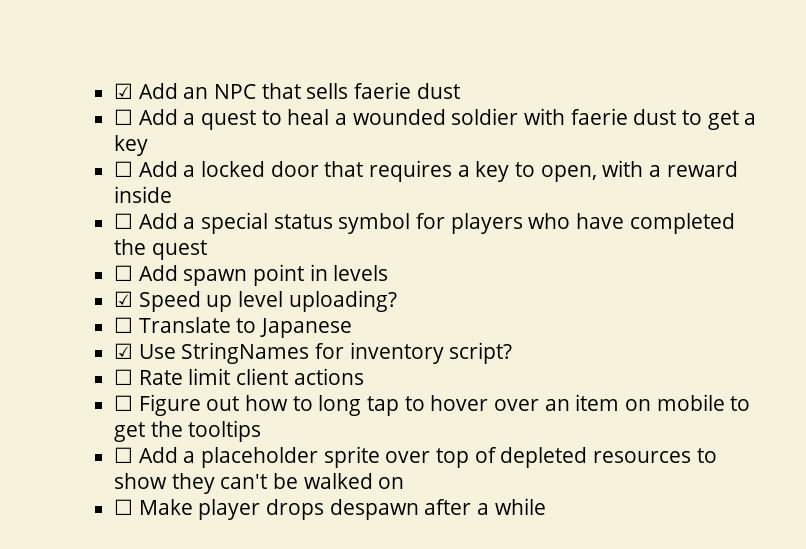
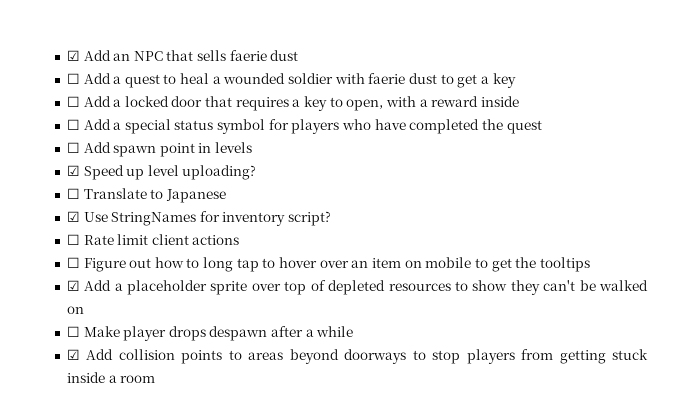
- ☐ Add a placeholder sprite over top of depleted resources to show they can't be walked on
+ ☑ Add a placeholder sprite over top of depleted resources to show they can't be walked on
+ ☑ Add collision points to areas beyond doorways to stop players from getting stuck inside a room

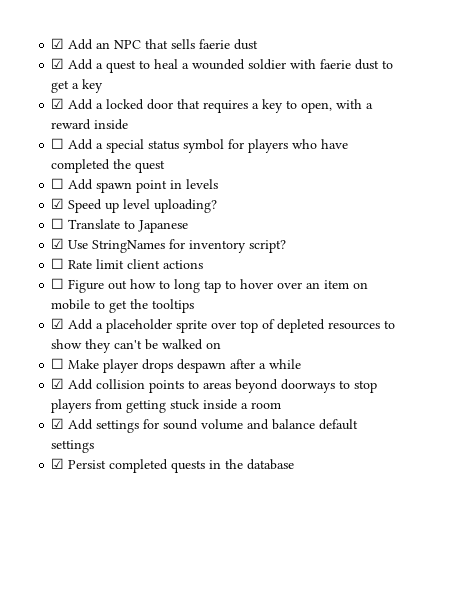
- ☐ Add a quest to heal a wounded soldier with faerie dust to get a key
+ ☑ Add a quest to heal a wounded soldier with faerie dust to get a key
- ☐ Add a locked door that requires a key to open, with a reward inside
+ ☑ Add a locked door that requires a key to open, with a reward inside
+ ☑ Add settings for sound volume and balance default settings
+ ☑ Persist completed quests in the database

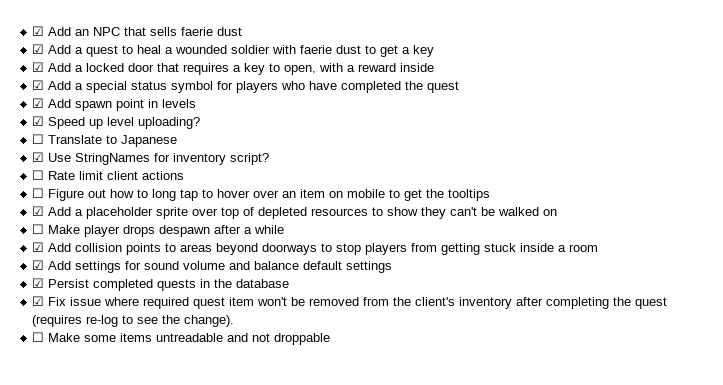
- ☐ Add a special status symbol for players who have completed the quest
+ ☑ Add a special status symbol for players who have completed the quest
- ☐ Add spawn point in levels
+ ☑ Add spawn point in levels
+ ☑ Fix issue where required quest item won't be removed from the client's inventory after completing the quest (requires re-log to see the change).
+ ☐ Make some items untreadable and not droppable

